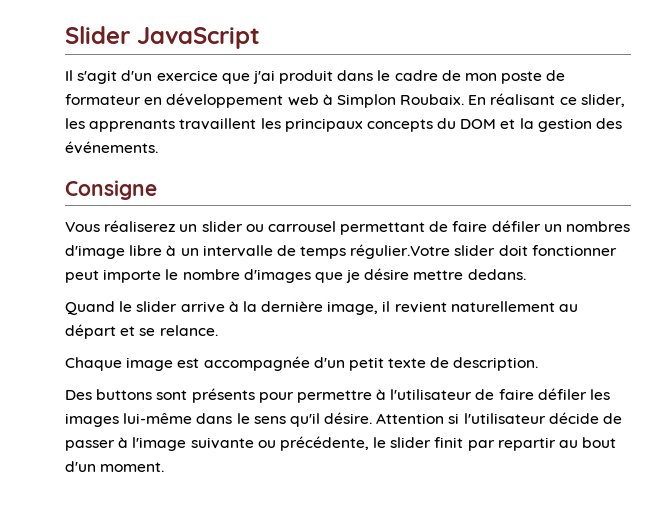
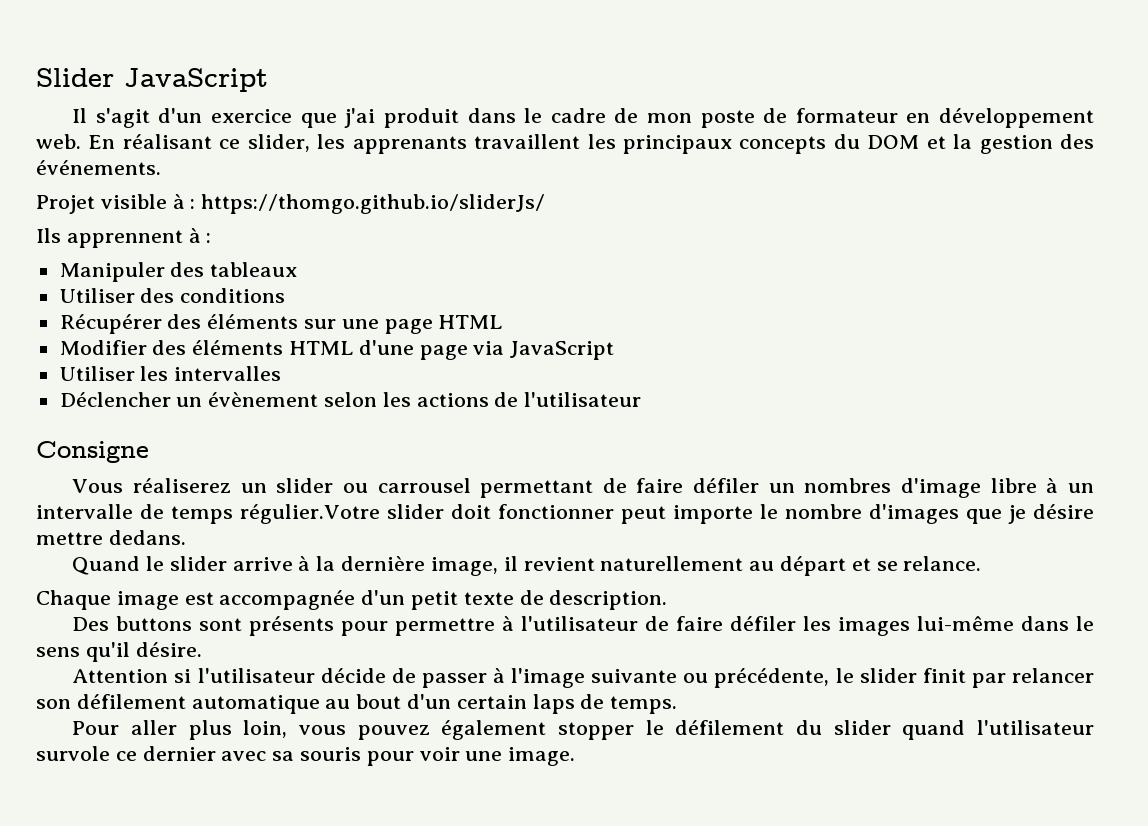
- Il s'agit d'un exercice que j'ai produit dans le cadre de mon poste de formateur en développement web à Simplon Roubaix.
+ Il s'agit d'un exercice que j'ai produit dans le cadre de mon poste de formateur en développement web.
+ Projet visible à : https://thomgo.github.io/sliderJs/
+ Ils apprennent à :
+ Manipuler des tableaux
+ Utiliser des conditions
+ Récupérer des éléments sur une page HTML
+ Modifier des éléments HTML d'une page via JavaScript
+ Utiliser les intervalles
+ Déclencher un évènement selon les actions de l'utilisateur
- Des buttons sont présents pour permettre à l'utilisateur de faire défiler les images lui-même dans le sens qu'il désire. Attention si l'utilisateur décide de passer à l'image suivante ou précédente, le slider finit par repartir au bout d'un moment.
+ Des buttons sont présents pour permettre à l'utilisateur de faire défiler les images lui-même dans le sens qu'il désire.
+ Attention si l'utilisateur décide de passer à l'image suivante ou précédente, le slider finit par relancer son défilement automatique au bout d'un certain laps de temps.
+ Pour aller plus loin, vous pouvez également stopper le défilement du slider quand l'utilisateur survole ce dernier avec sa souris pour voir une image.

